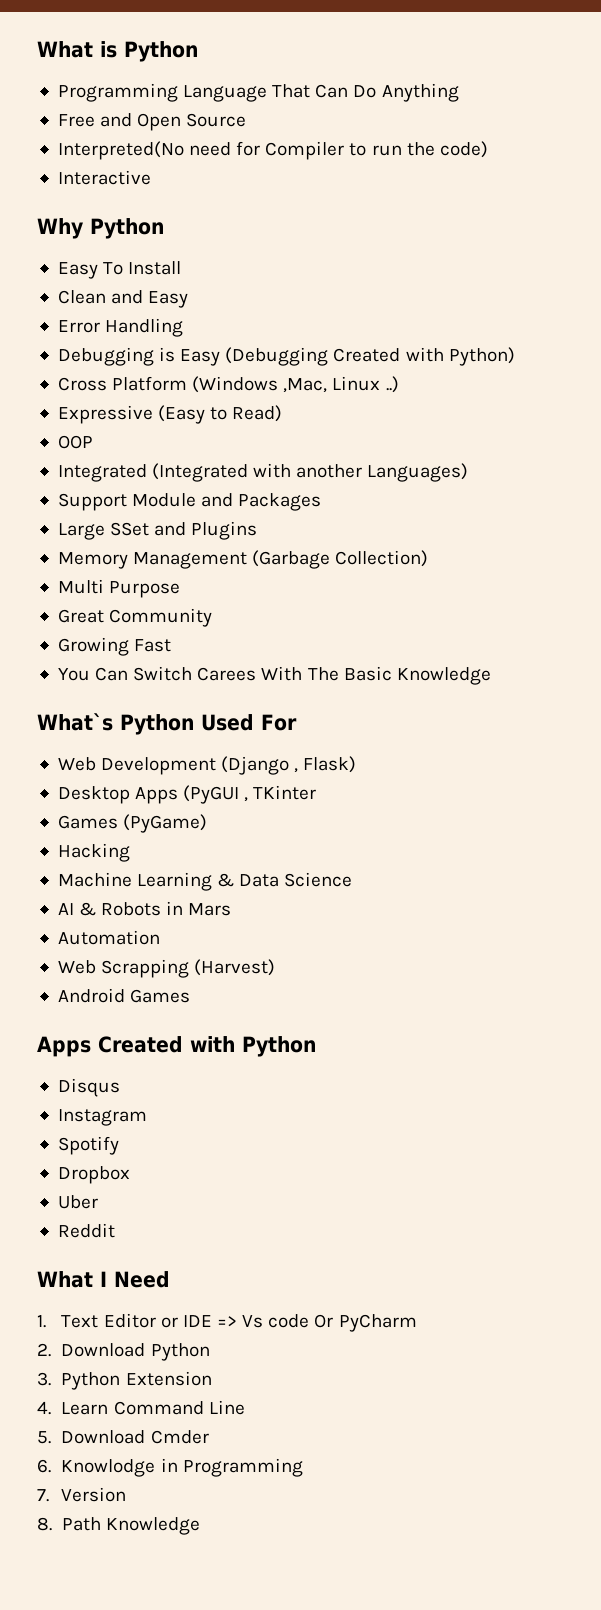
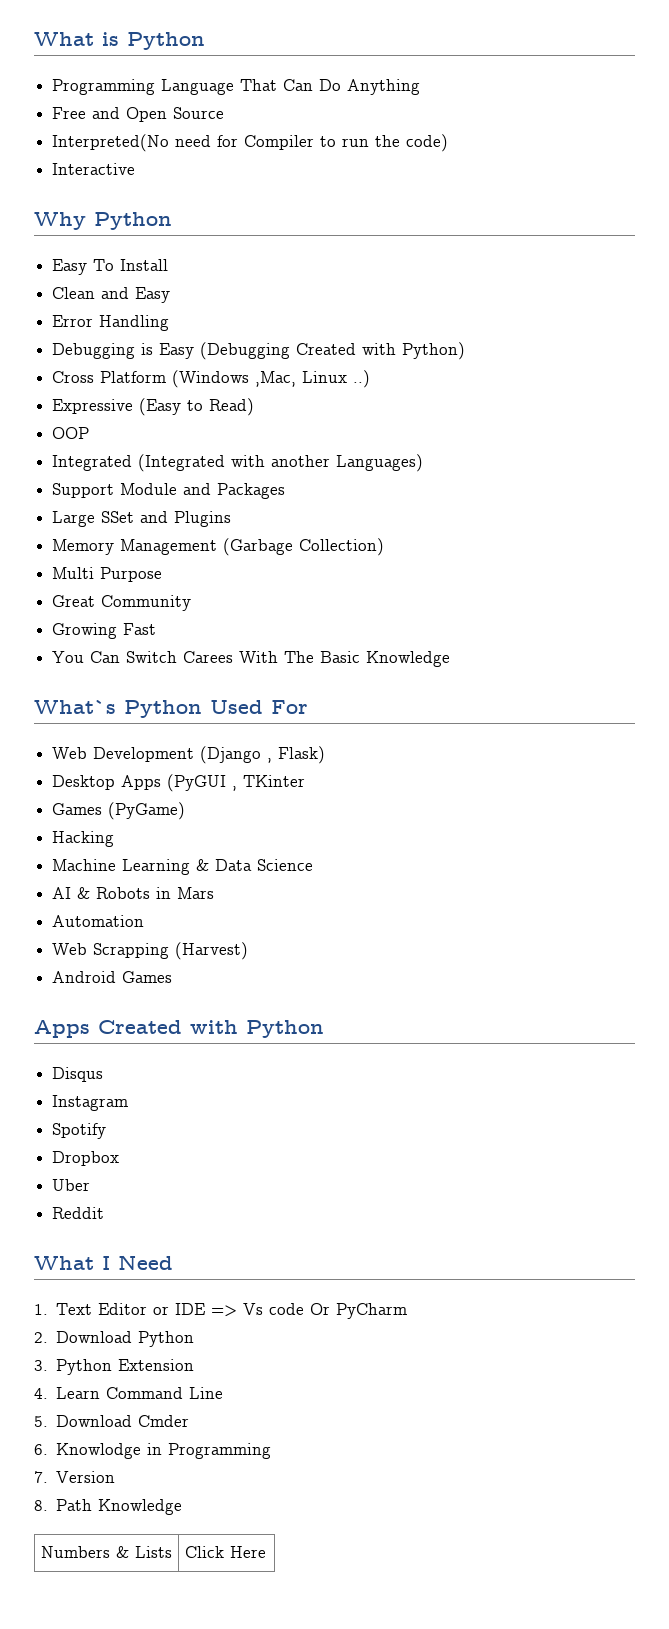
+ Numbers & Lists | Click Here

